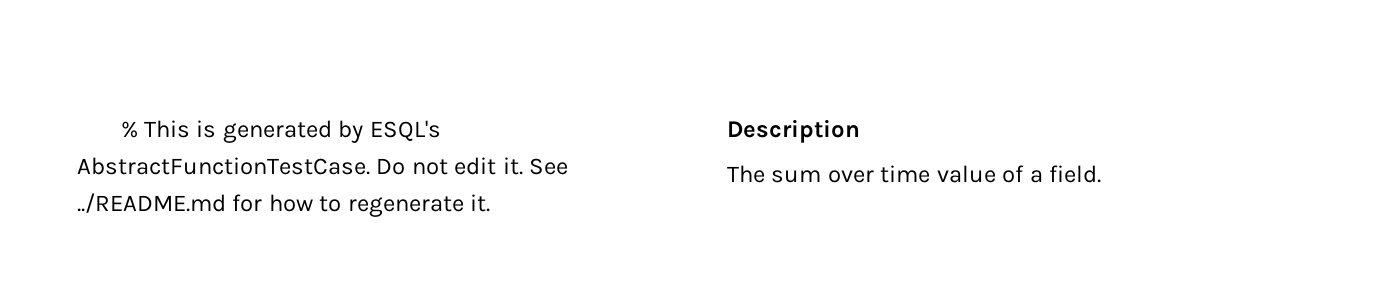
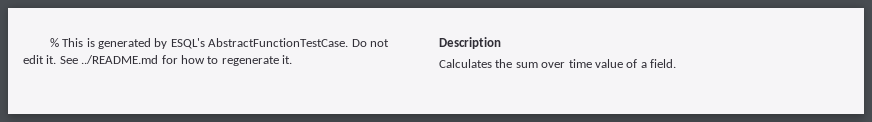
- The sum over time value of a field.
+ Calculates the sum over time value of a field.

